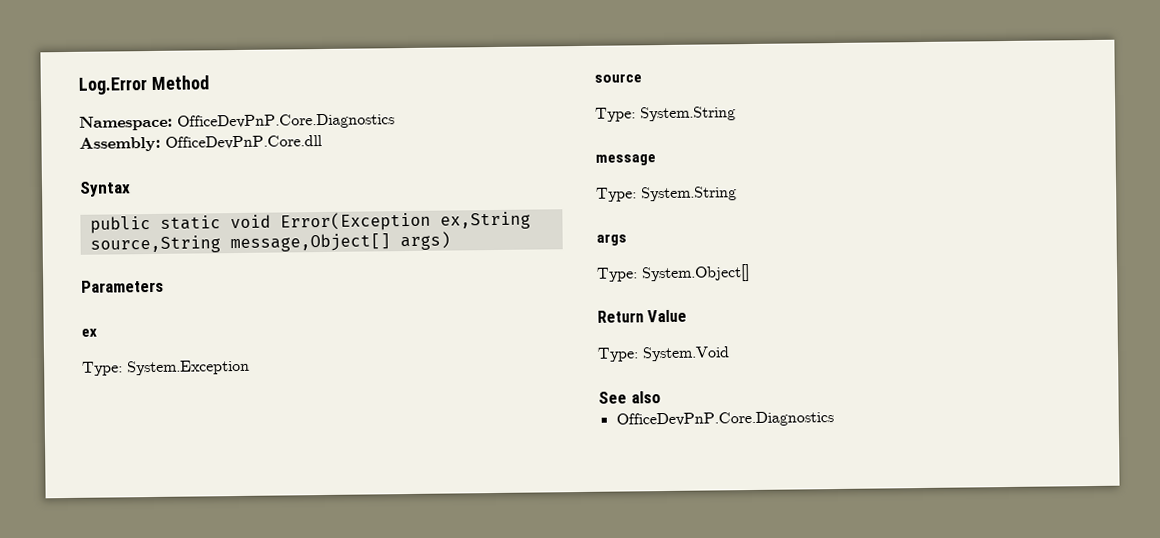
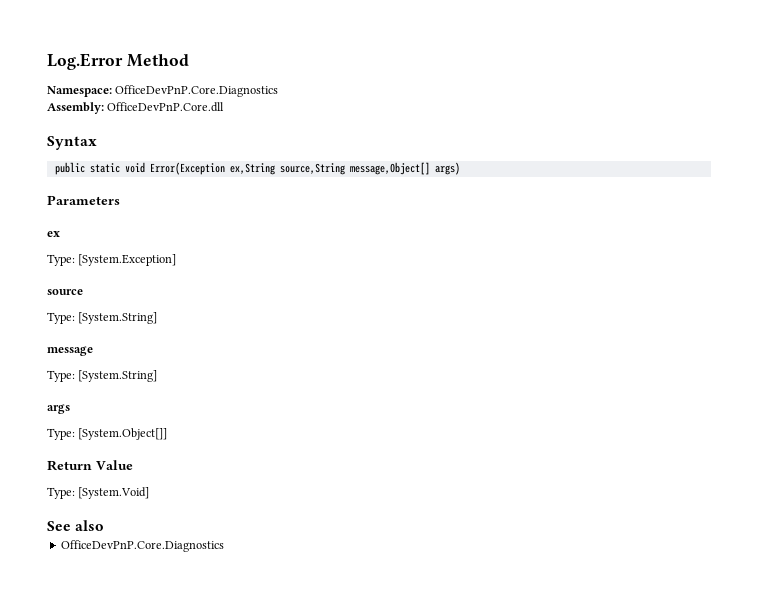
- Type: System.Exception
+ Type: [System.Exception]
  source
- Type: System.String
+ Type: [System.String]
  message
- Type: System.String
+ Type: [System.String]
- Type: System.Object[]
+ Type: [System.Object[]]
- Type: System.Void
+ Type: [System.Void]

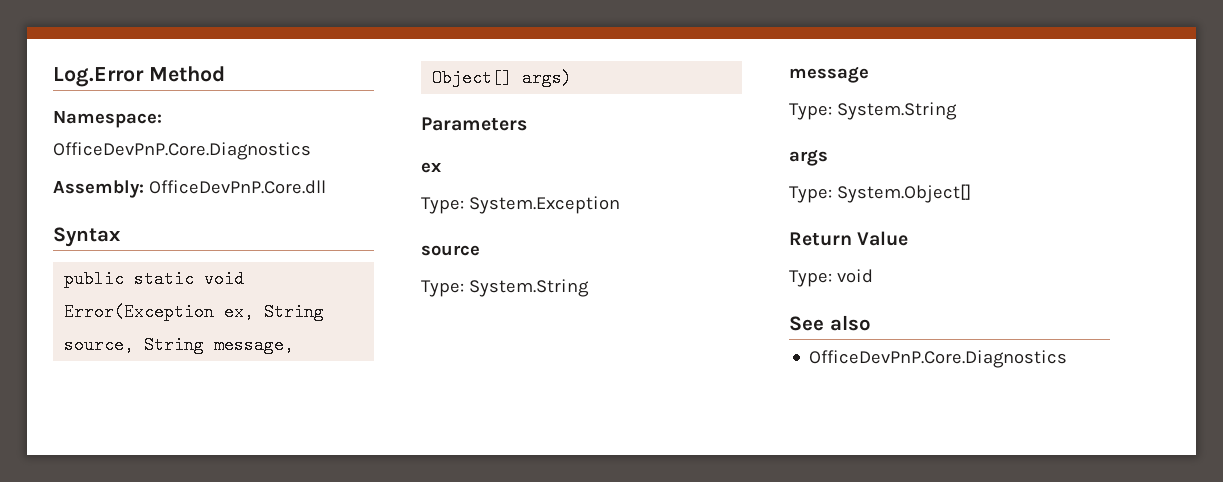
- public static void Error(Exception ex,String source,String message,Object[] args)
+ public static void Error(Exception ex, String source, String message, Object[] args)
- Type: [System.Exception]
+ Type: System.Exception
  source
- Type: [System.String]
+ Type: System.String
  message
- Type: [System.String]
+ Type: System.String
- Type: [System.Object[]]
+ Type: System.Object[]
- Type: [System.Void]
+ Type: void

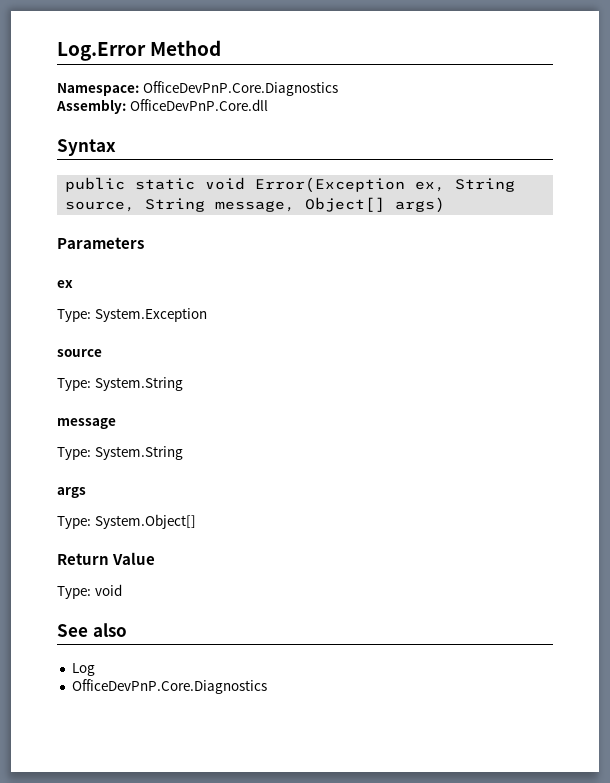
+ Log

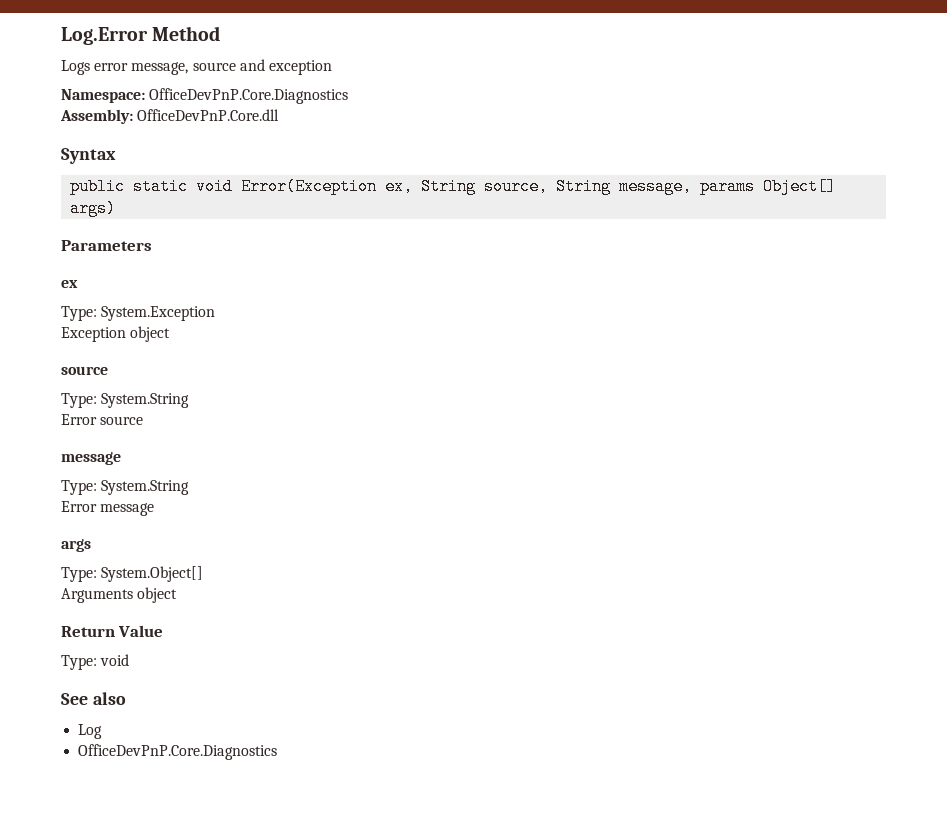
+ Logs error message, source and exception
- public static void Error(Exception ex, String source, String message, Object[] args)
+ public static void Error(Exception ex, String source, String message, params Object[] args)
+ Exception object
+ Error source
+ Error message
+ Arguments object

